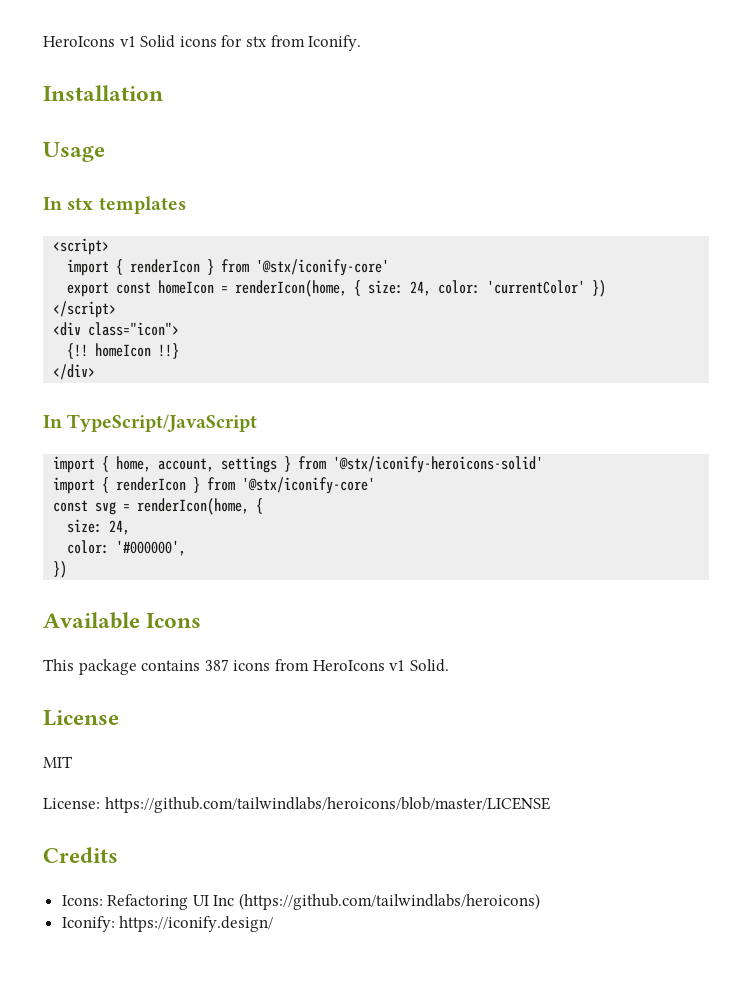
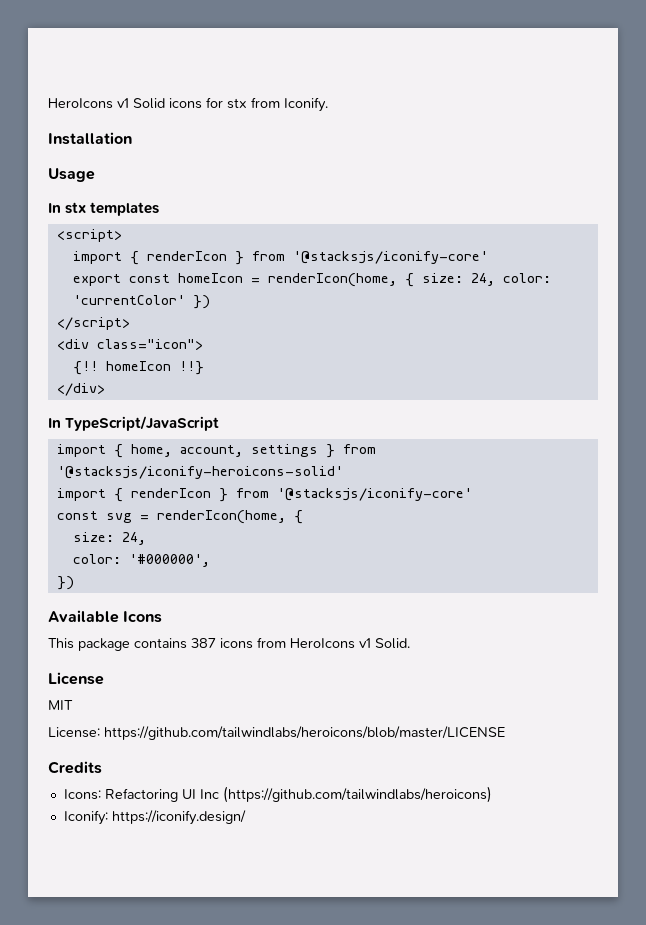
  <script>
- import { renderIcon } from '@stx/iconify-core'
+ import { renderIcon } from '@stacksjs/iconify-core'
- import { home, account, settings } from '@stx/iconify-heroicons-solid'
- import { renderIcon } from '@stx/iconify-core'
+ import { home, account, settings } from '@stacksjs/iconify-heroicons-solid'
+ import { renderIcon } from '@stacksjs/iconify-core'

